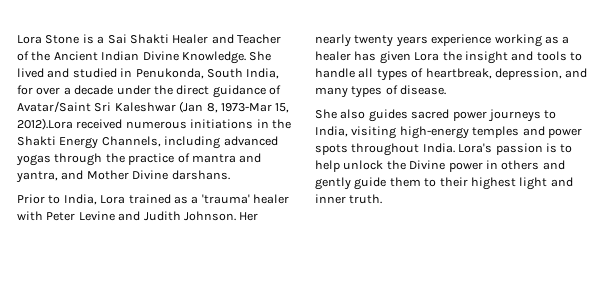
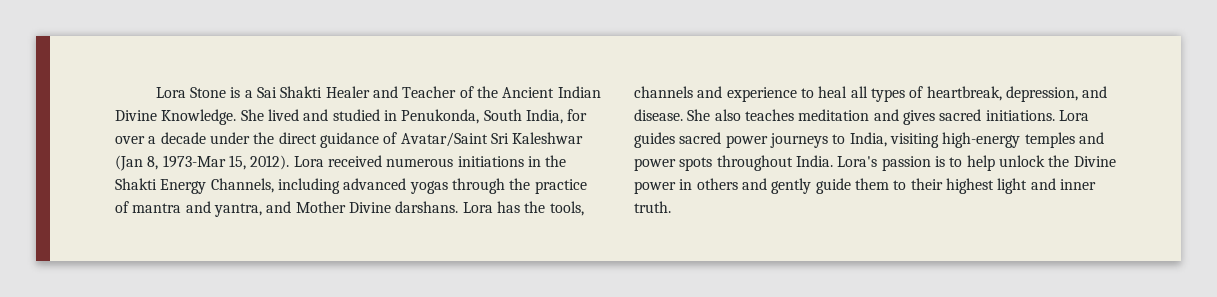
- She lived and studied in Penukonda, South India, for over a decade under the direct guidance of Avatar/Saint Sri Kaleshwar (Jan 8, 1973-Mar 15, 2012).Lora received numerous initiations in the Shakti Energy Channels, including advanced yogas through the practice of mantra and yantra, and Mother Divine darshans.
- Prior to India, Lora trained as a 'trauma' healer with Peter Levine and Judith Johnson. Her nearly twenty years experience working as a healer has given Lora the insight and tools to handle all types of heartbreak, depression, and many types of disease.
- She also guides sacred power journeys to India, visiting high-energy temples and power spots throughout India.
+ She lived and studied in Penukonda, South India, for over a decade under the direct guidance of Avatar/Saint Sri Kaleshwar (Jan 8, 1973-Mar 15, 2012). Lora received numerous initiations in the Shakti Energy Channels, including advanced yogas through the practice of mantra and yantra, and Mother Divine darshans. Lora has the tools, channels and experience to heal all types of heartbreak, depression, and disease. She also teaches meditation and gives sacred initiations. Lora guides sacred power journeys to India, visiting high-energy temples and power spots throughout India.

